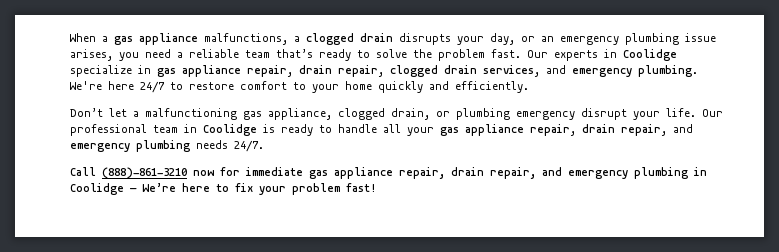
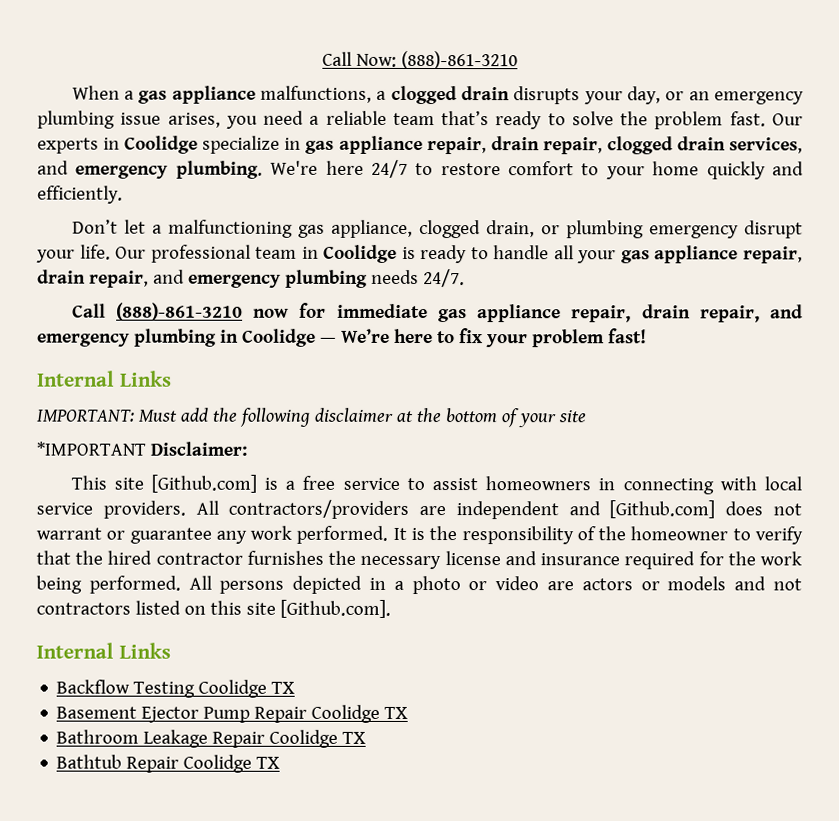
+ Call Now: (888)-861-3210
  Call (888)-861-3210 now for immediate gas appliance repair, drain repair, and emergency plumbing in Coolidge — We’re here to fix your problem fast!
+ Internal Links
+ IMPORTANT: Must add the following disclaimer at the bottom of your site
+ *IMPORTANT Disclaimer:
+ This site [Github.com] is a free service to assist homeowners in connecting with local service providers. All contractors/providers are independent and [Github.com] does not warrant or guarantee any work performed. It is the responsibility of the homeowner to verify that the hired contractor furnishes the necessary license and insurance required for the work being performed. All persons depicted in a photo or video are actors or models and not contractors listed on this site [Github.com].
+ Internal Links
+ Backflow Testing Coolidge TX
+ Basement Ejector Pump Repair Coolidge TX
+ Bathroom Leakage Repair Coolidge TX
+ Bathtub Repair Coolidge TX

